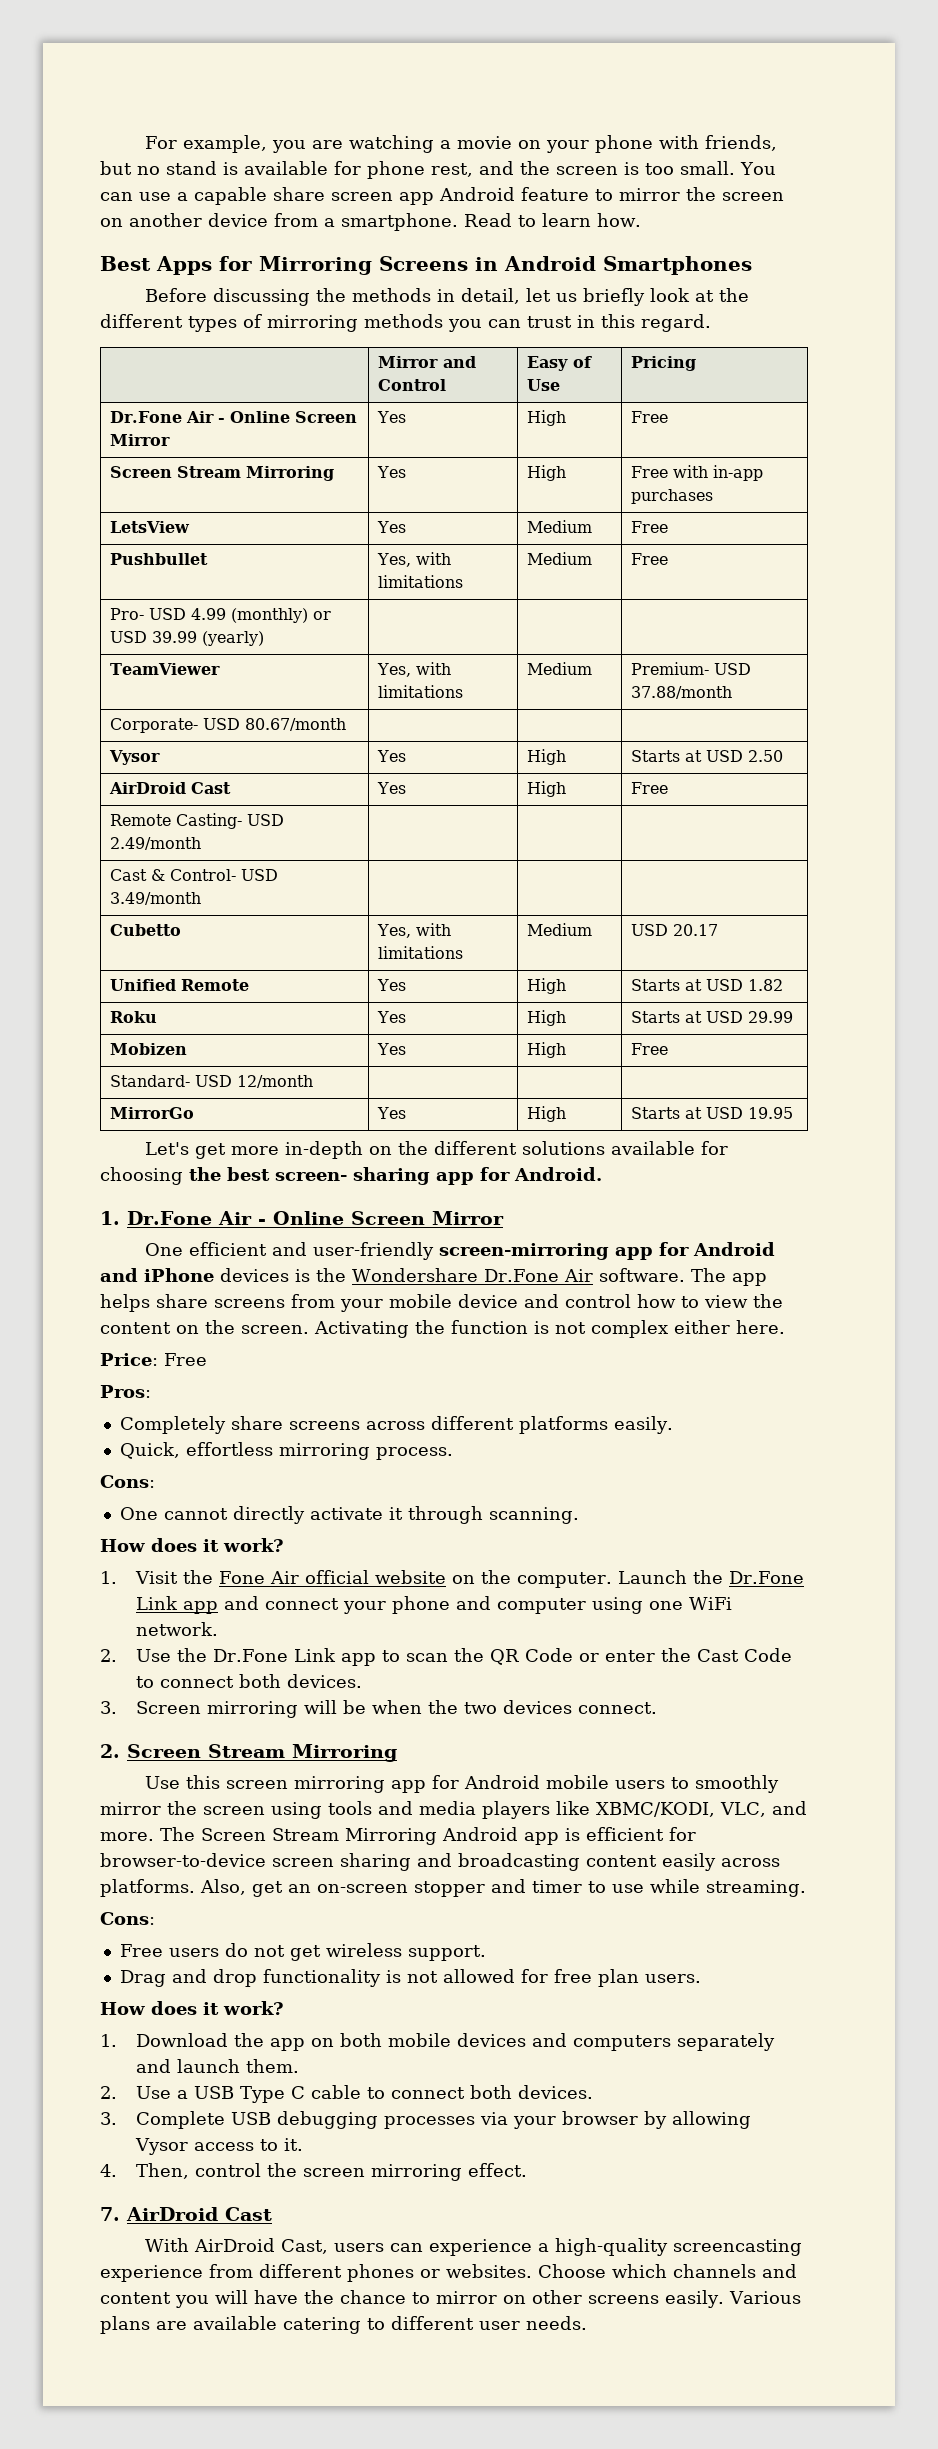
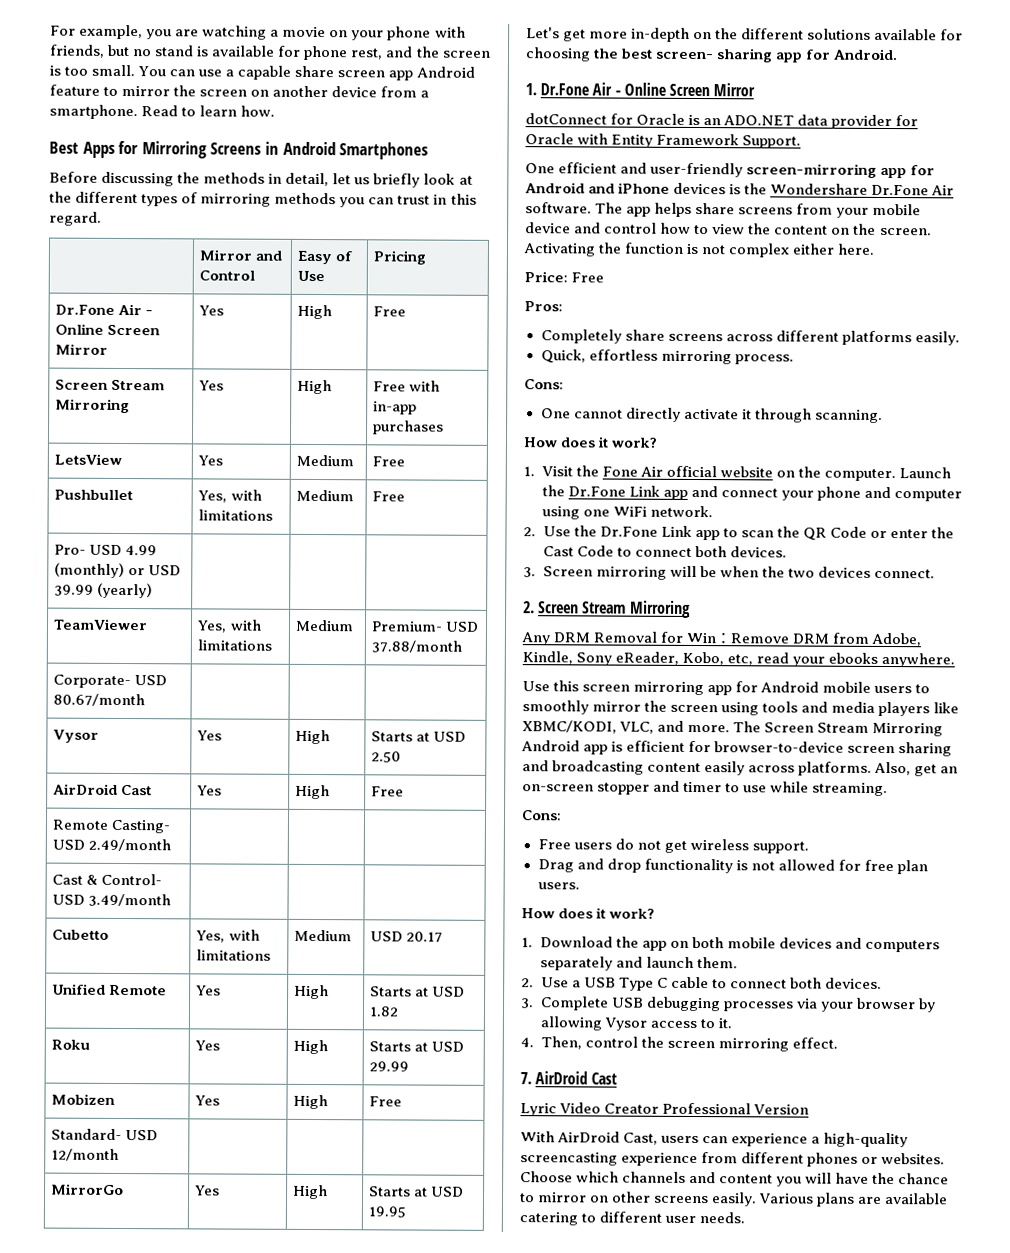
+ dotConnect for Oracle is an ADO.NET data provider for Oracle with Entity Framework Support.
+ Any DRM Removal for Win：Remove DRM from Adobe, Kindle, Sony eReader, Kobo, etc, read your ebooks anywhere.
+ Lyric Video Creator Professional Version

